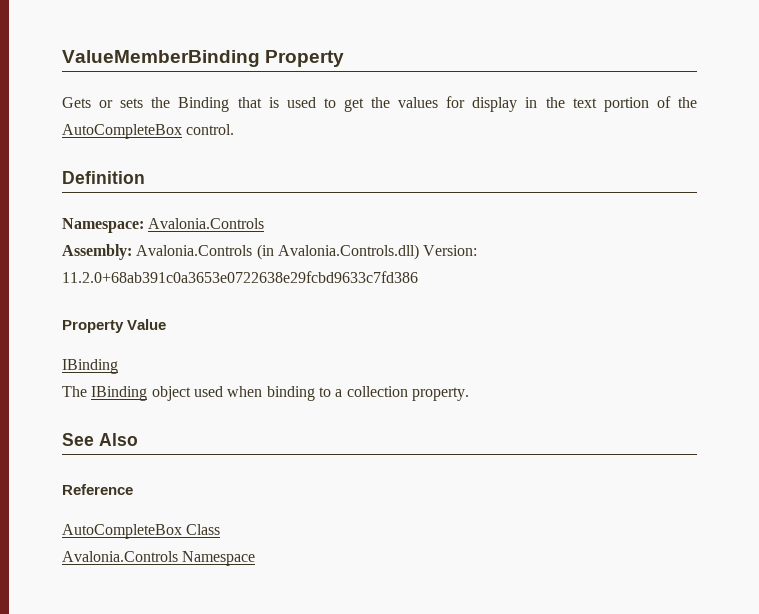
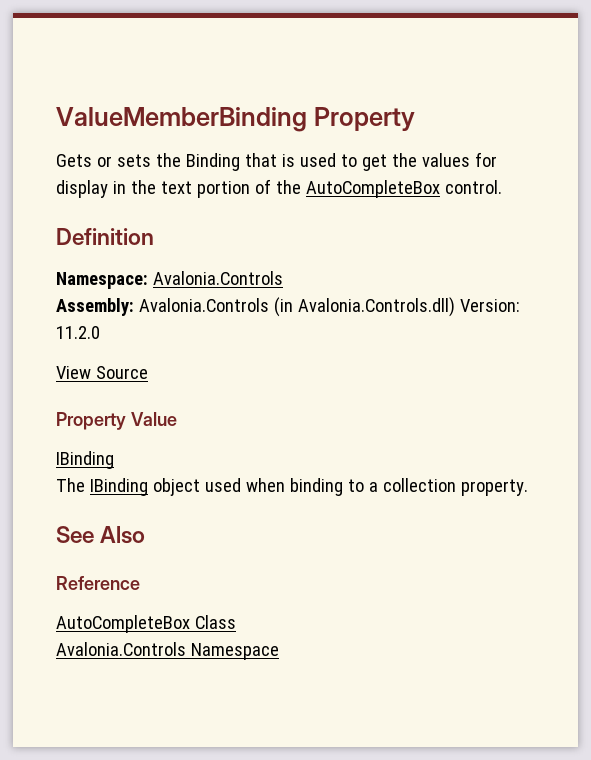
- Assembly: Avalonia.Controls (in Avalonia.Controls.dll) Version: 11.2.0+68ab391c0a3653e0722638e29fcbd9633c7fd386
+ Assembly: Avalonia.Controls (in Avalonia.Controls.dll) Version: 11.2.0
+ View Source

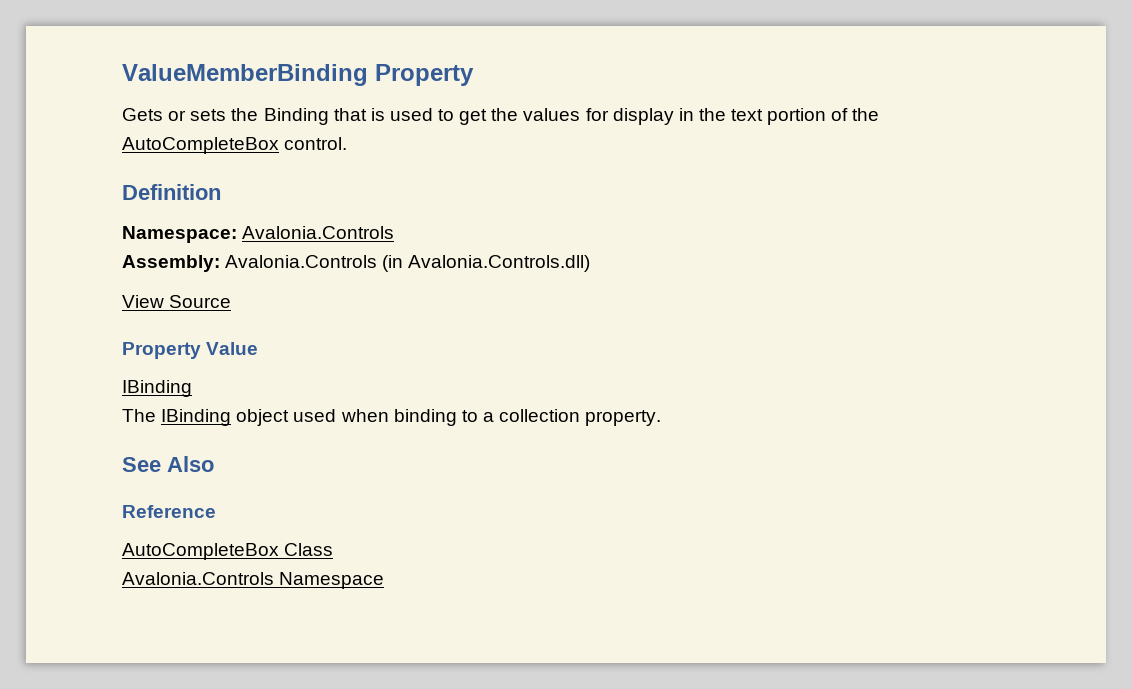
- Assembly: Avalonia.Controls (in Avalonia.Controls.dll) Version: 11.2.0
+ Assembly: Avalonia.Controls (in Avalonia.Controls.dll)

